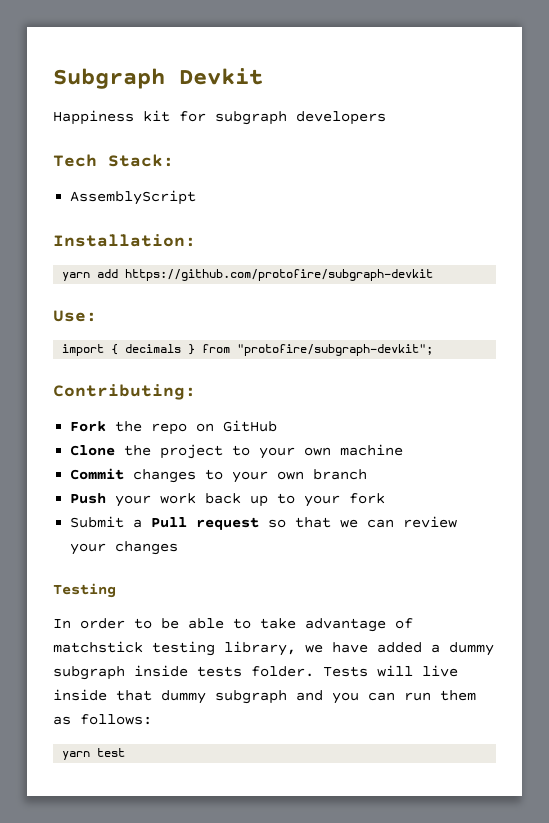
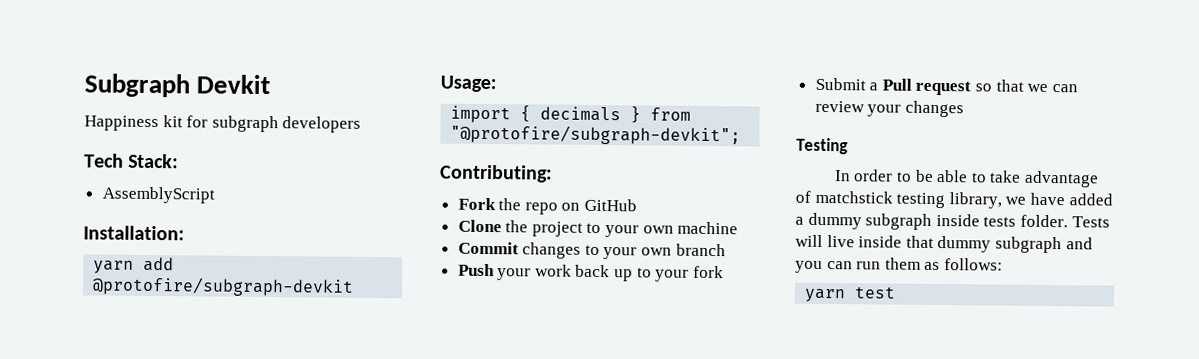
- yarn add https://github.com/protofire/subgraph-devkit
- Use:
+ yarn add @protofire/subgraph-devkit
+ Usage:
- import { decimals } from "protofire/subgraph-devkit";
+ import { decimals } from "@protofire/subgraph-devkit";

